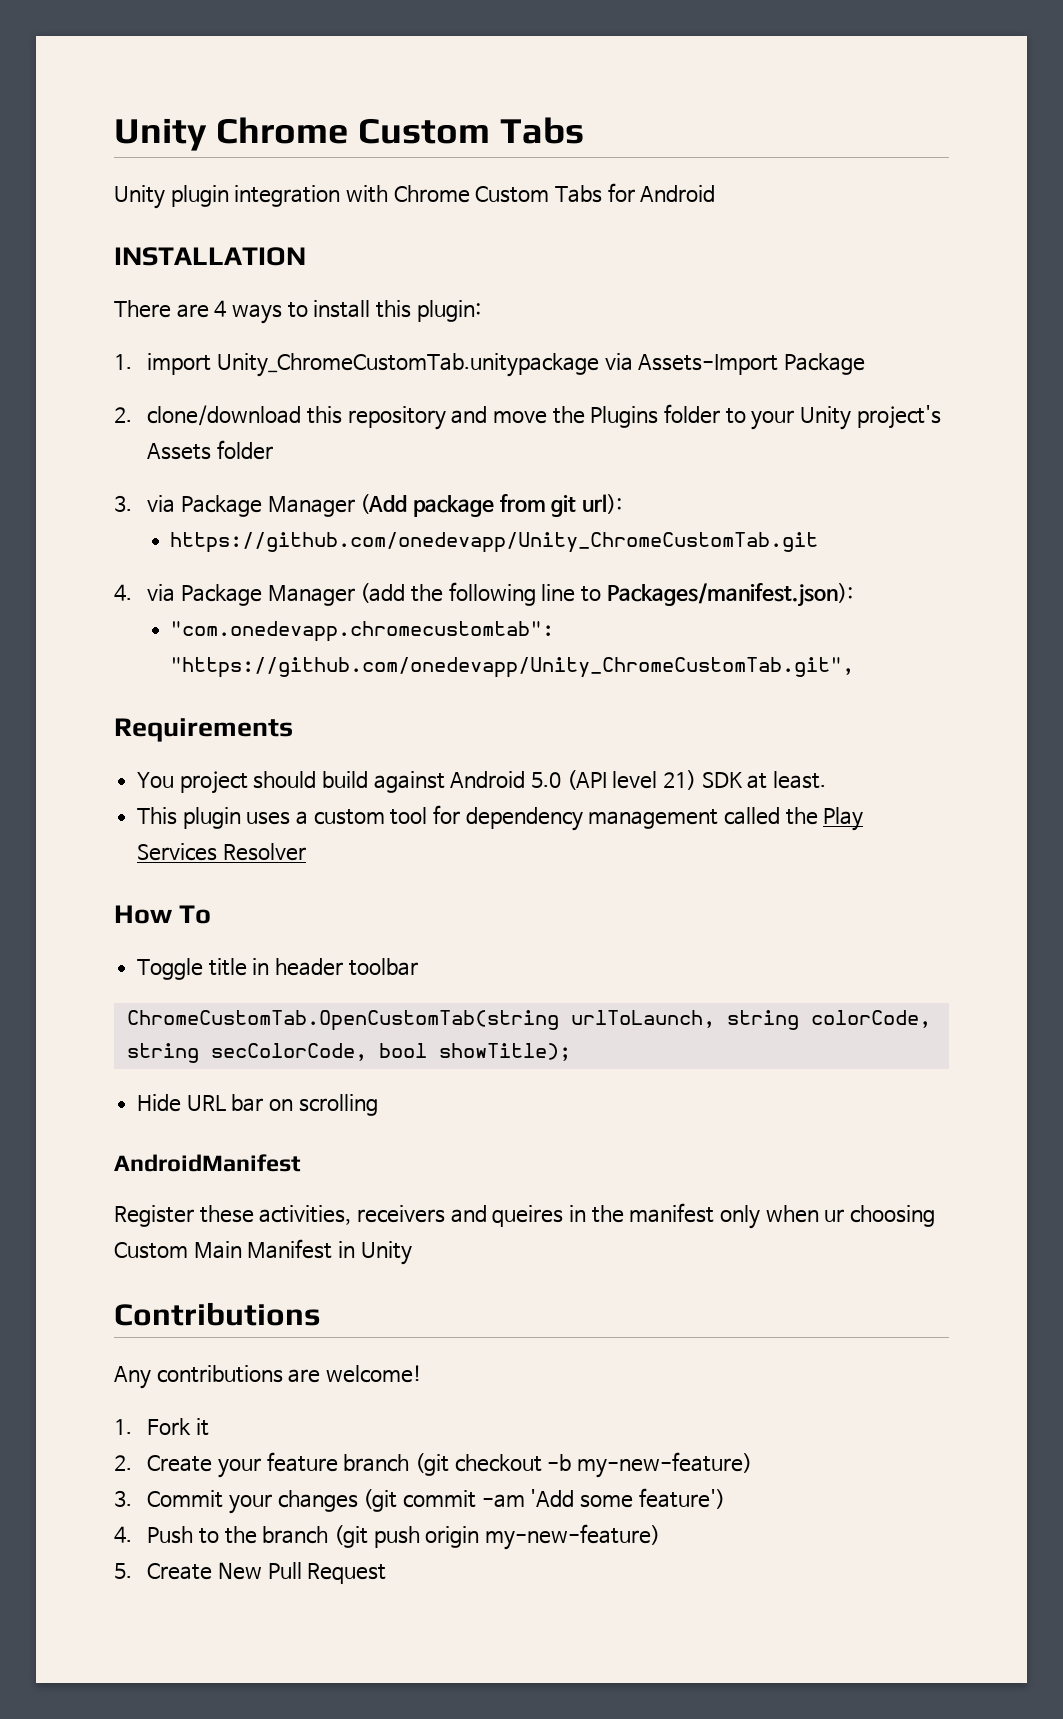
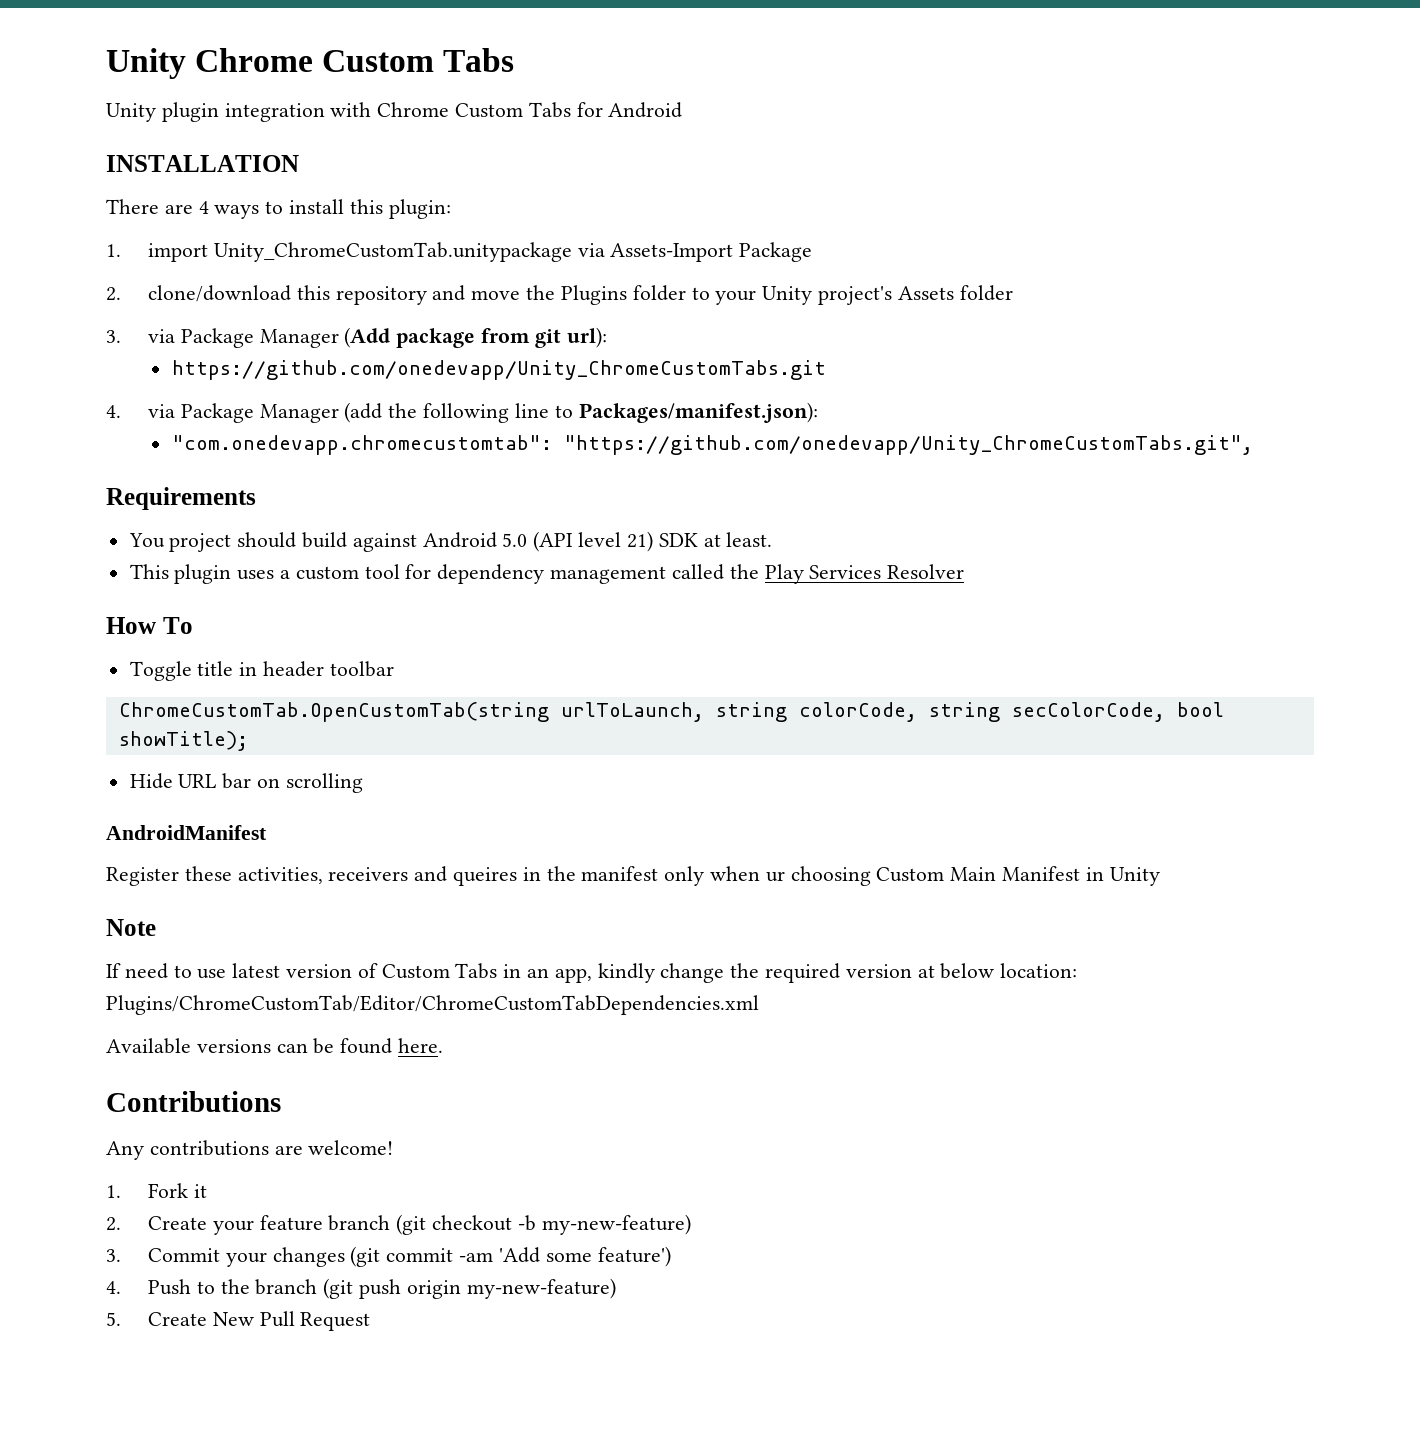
- https://github.com/onedevapp/Unity_ChromeCustomTab.git
+ https://github.com/onedevapp/Unity_ChromeCustomTabs.git
- "com.onedevapp.chromecustomtab": "https://github.com/onedevapp/Unity_ChromeCustomTab.git",
+ "com.onedevapp.chromecustomtab": "https://github.com/onedevapp/Unity_ChromeCustomTabs.git",
+ Note
+ If need to use latest version of Custom Tabs in an app, kindly change the required version at below location: Plugins/ChromeCustomTab/Editor/ChromeCustomTabDependencies.xml
+ Available versions can be found here.

